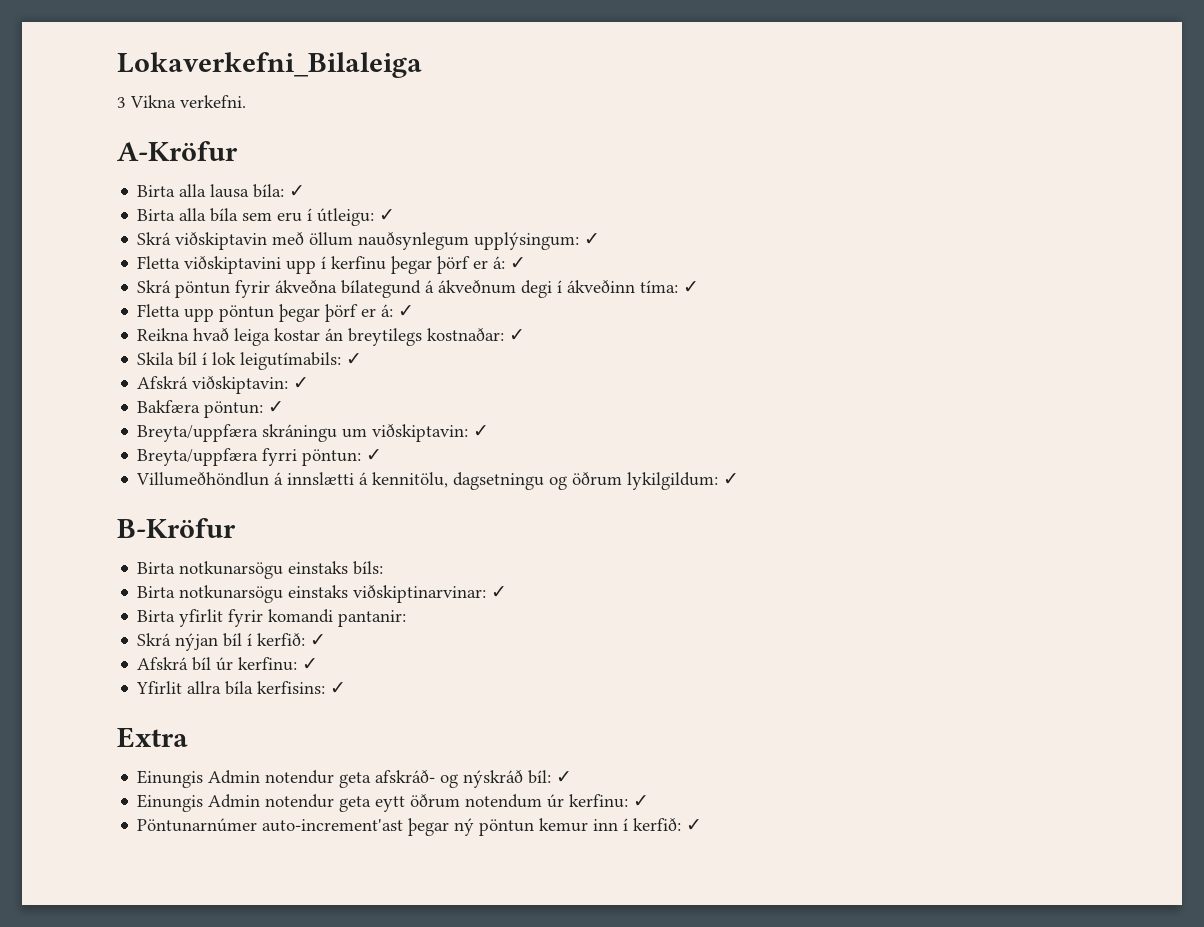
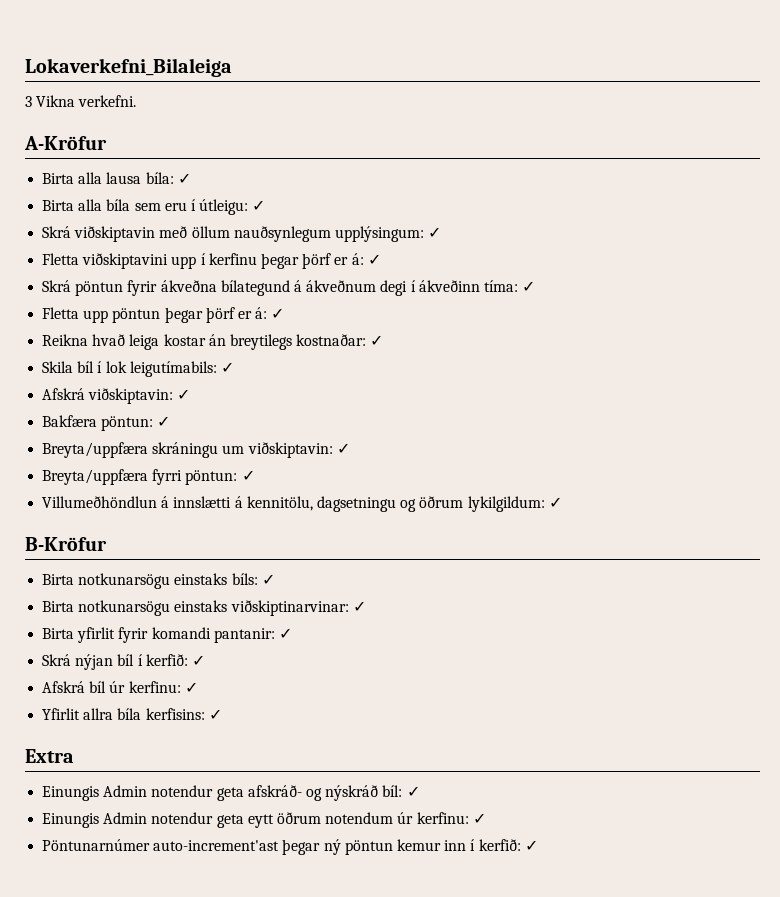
- Birta notkunarsögu einstaks bíls:
+ Birta notkunarsögu einstaks bíls: ✓
- Birta yfirlit fyrir komandi pantanir:
+ Birta yfirlit fyrir komandi pantanir: ✓

